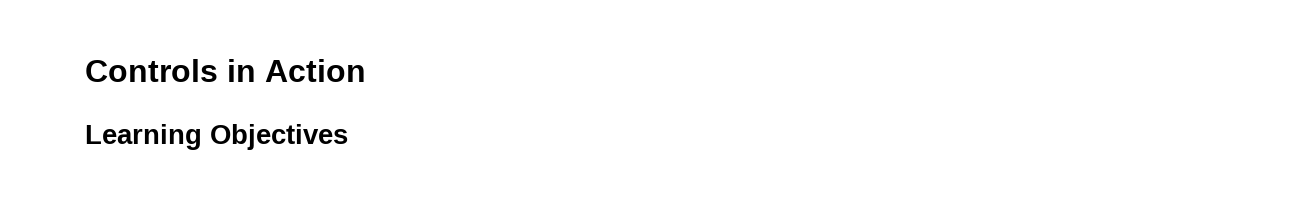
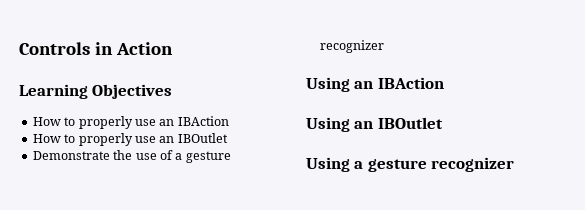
+ How to properly use an IBAction
+ How to properly use an IBOutlet
+ Demonstrate the use of a gesture recognizer
+ Using an IBAction
+ Using an IBOutlet
+ Using a gesture recognizer

